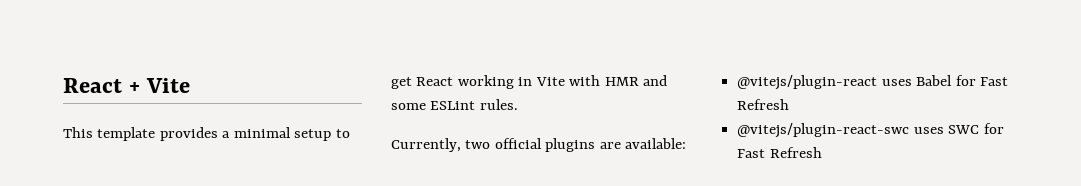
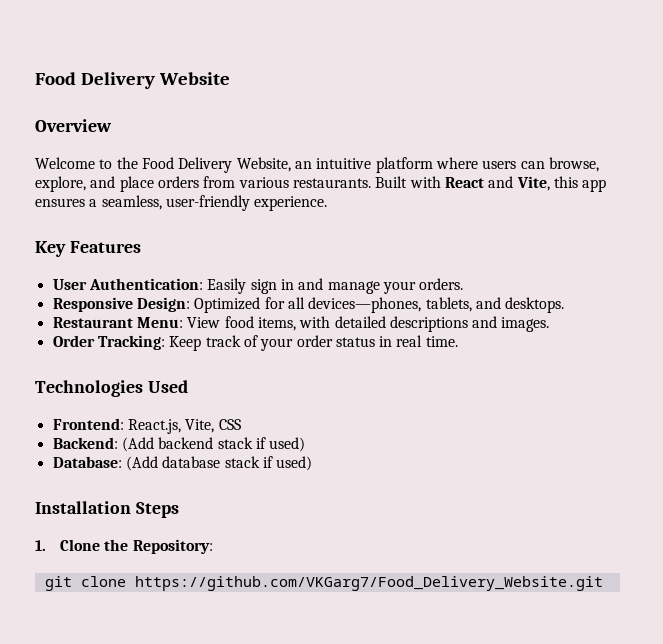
- React + Vite
- This template provides a minimal setup to get React working in Vite with HMR and some ESLint rules.
- Currently, two official plugins are available:
- @vitejs/plugin-react uses Babel for Fast Refresh
- @vitejs/plugin-react-swc uses SWC for Fast Refresh
+ Food Delivery Website
+ Overview
+ Welcome to the Food Delivery Website, an intuitive platform where users can browse, explore, and place orders from various restaurants. Built with React and Vite, this app ensures a seamless, user-friendly experience.
+ Key Features
+ User Authentication: Easily sign in and manage your orders.
+ Responsive Design: Optimized for all devices—phones, tablets, and desktops.
+ Restaurant Menu: View food items, with detailed descriptions and images.
+ Order Tracking: Keep track of your order status in real time.
+ Technologies Used
+ Frontend: React.js, Vite, CSS
+ Backend: (Add backend stack if used)
+ Database: (Add database stack if used)
+ Installation Steps
+ 1. Clone the Repository:
+ git clone https://github.com/VKGarg7/Food_Delivery_Website.git

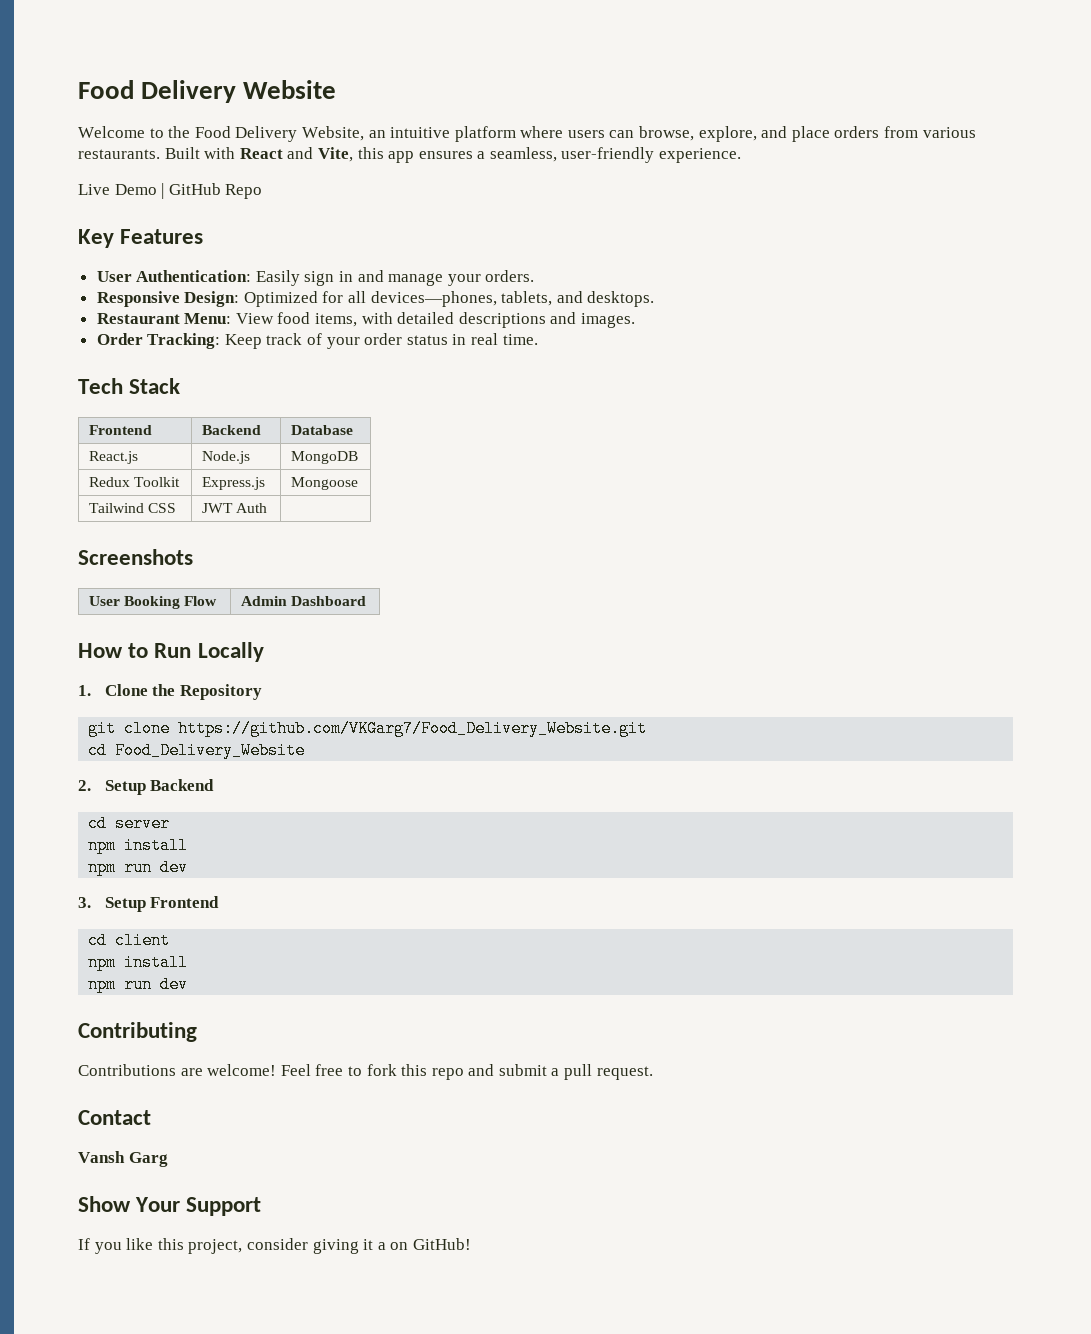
- Overview
+ Live Demo | GitHub Repo
- Technologies Used
- Frontend: React.js, Vite, CSS
- Backend: (Add backend stack if used)
- Database: (Add database stack if used)
- Installation Steps
+ Tech Stack
+ Frontend | Backend | Database
+ React.js | Node.js | MongoDB
+ Redux Toolkit | Express.js | Mongoose
+ Tailwind CSS | JWT Auth |
+ Screenshots
+ User Booking Flow | Admin Dashboard
+ How to Run Locally
- 1. Clone the Repository:
+ 1. Clone the Repository
+ cd Food_Delivery_Website
+ 2. Setup Backend
+ cd server
+ npm install
+ npm run dev
+ 3. Setup Frontend
+ cd client
+ npm install
+ npm run dev
+ Contributing
+ Contributions are welcome! Feel free to fork this repo and submit a pull request.
+ Contact
+ Vansh Garg
+ Show Your Support
+ If you like this project, consider giving it a on GitHub!

